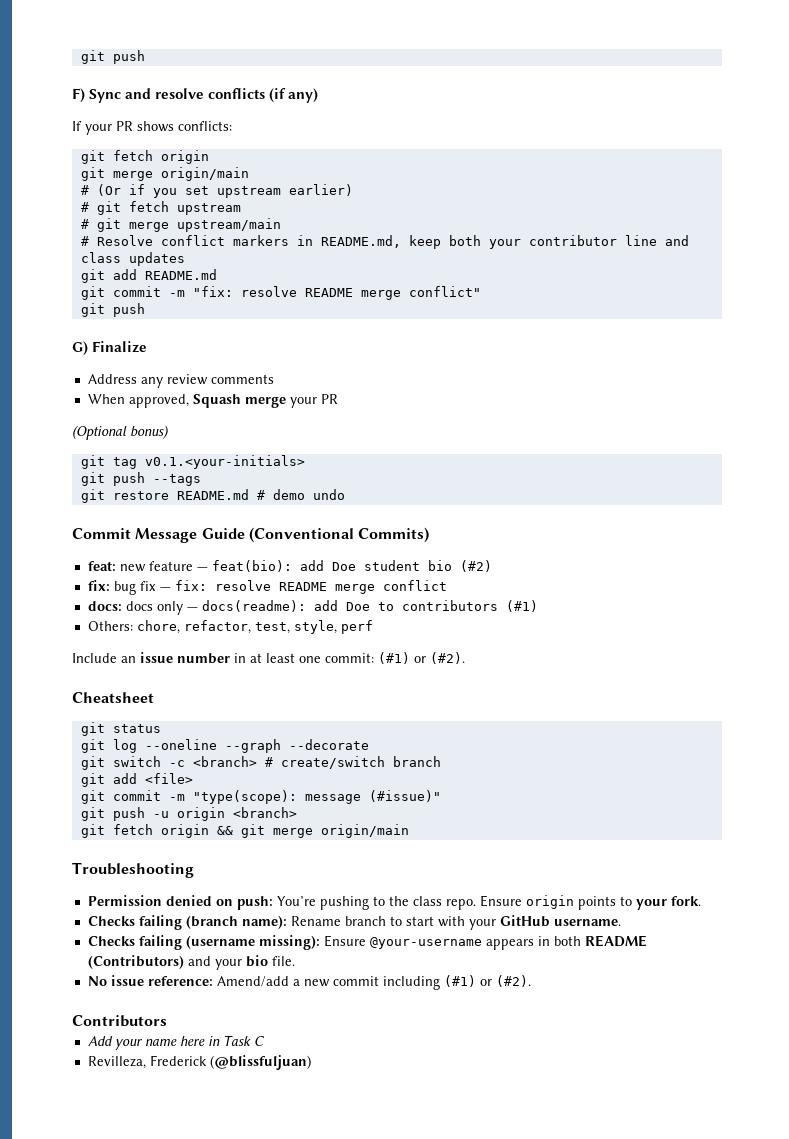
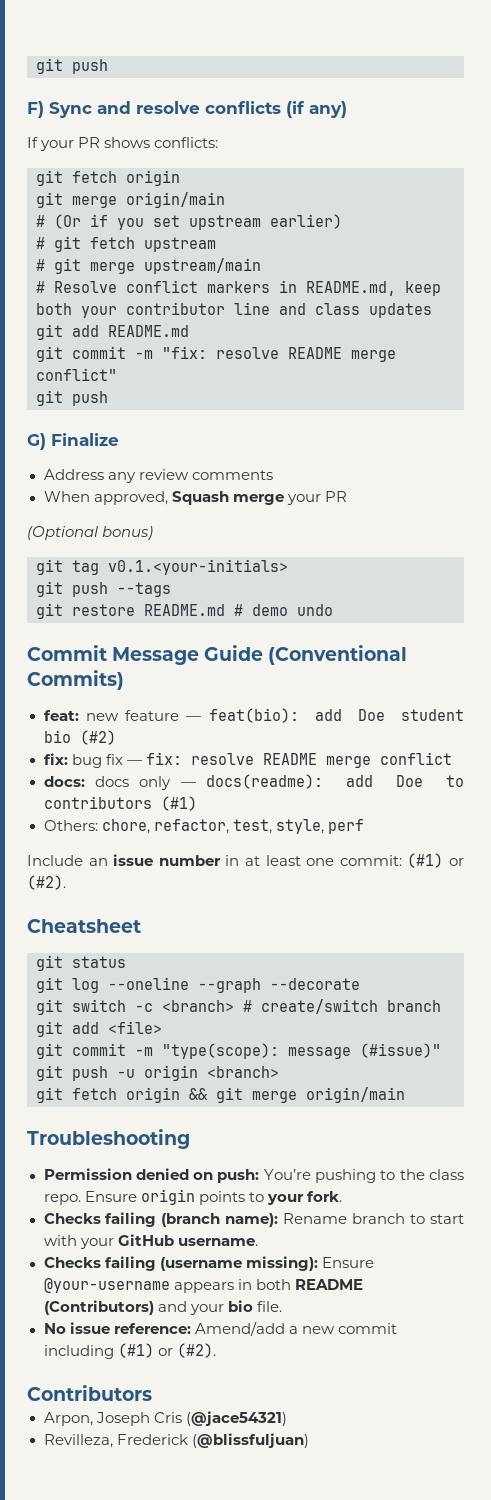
- Add your name here in Task C
+ Arpon, Joseph Cris (@jace54321)

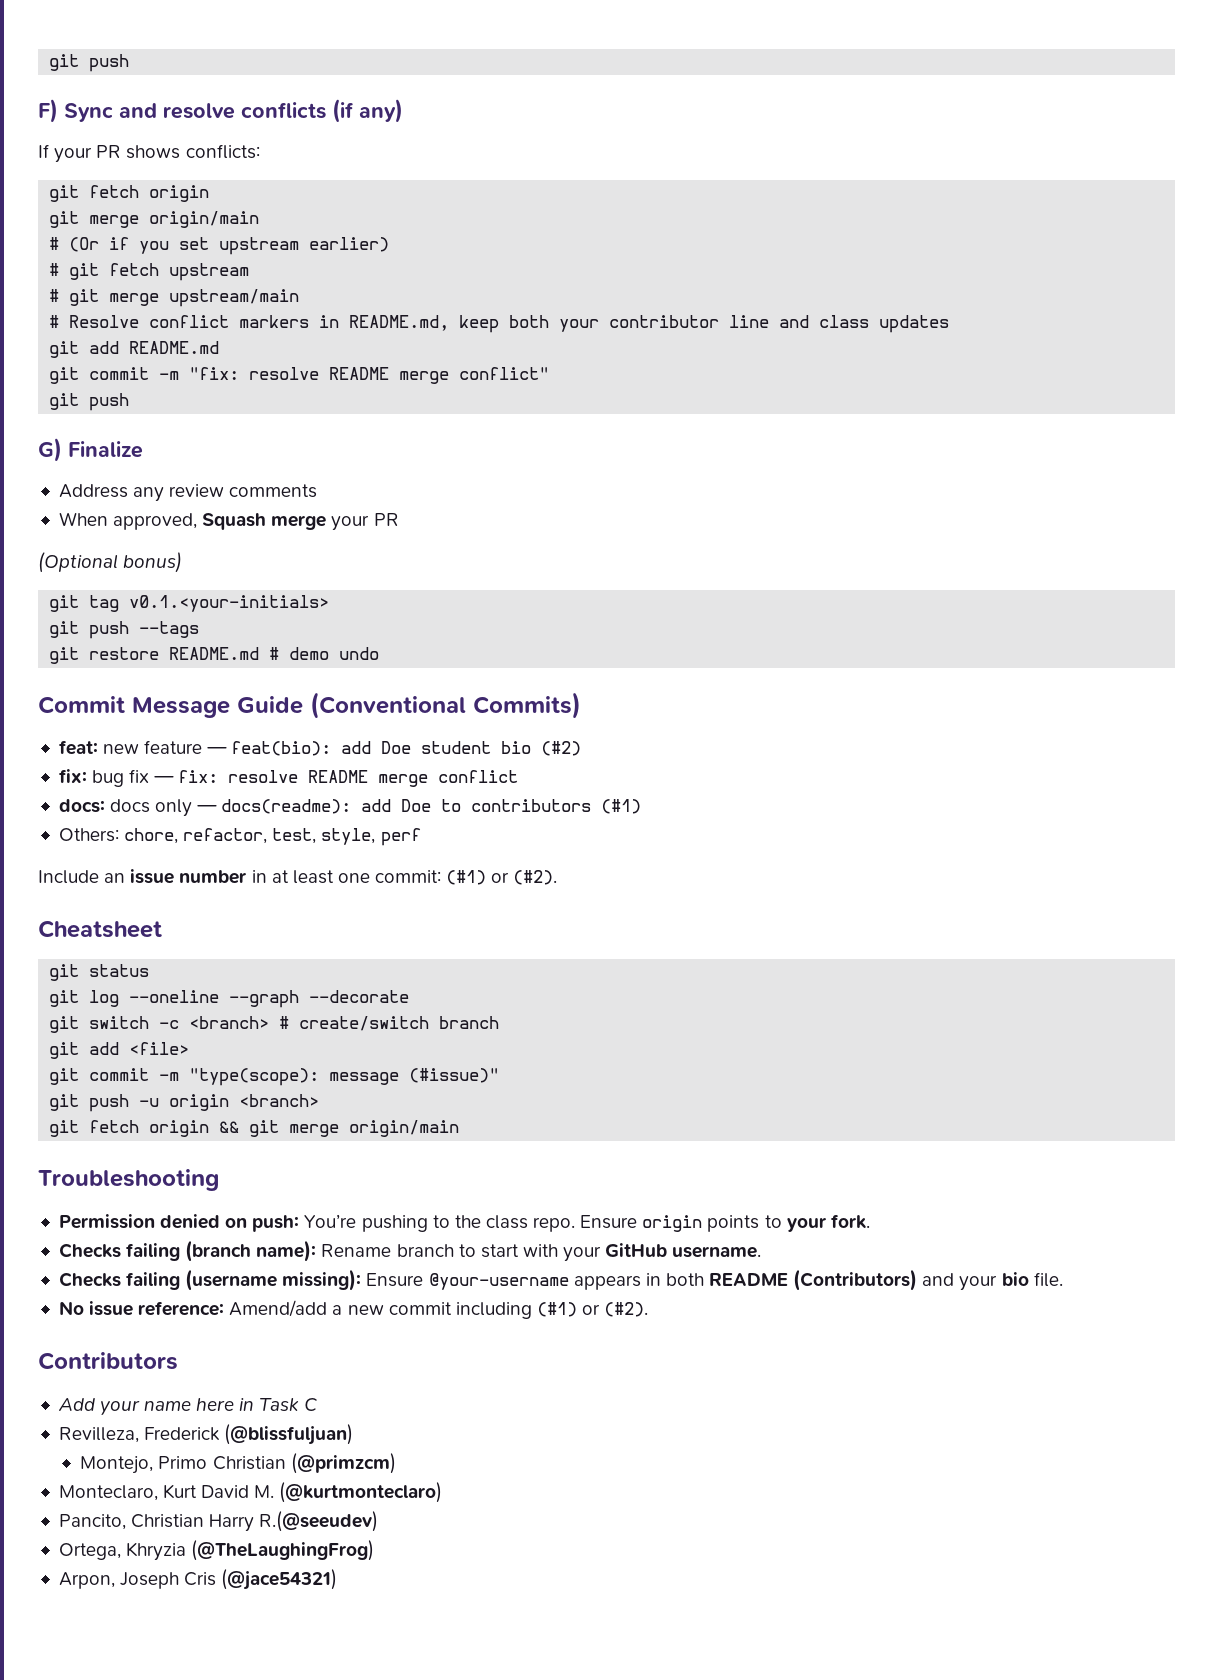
+ Add your name here in Task C
+ Revilleza, Frederick (@blissfuljuan)
+ Montejo, Primo Christian (@primzcm)
+ Monteclaro, Kurt David M. (@kurtmonteclaro)
+ Pancito, Christian Harry R.(@seeudev)
+ Ortega, Khryzia (@TheLaughingFrog)
- Revilleza, Frederick (@blissfuljuan)

